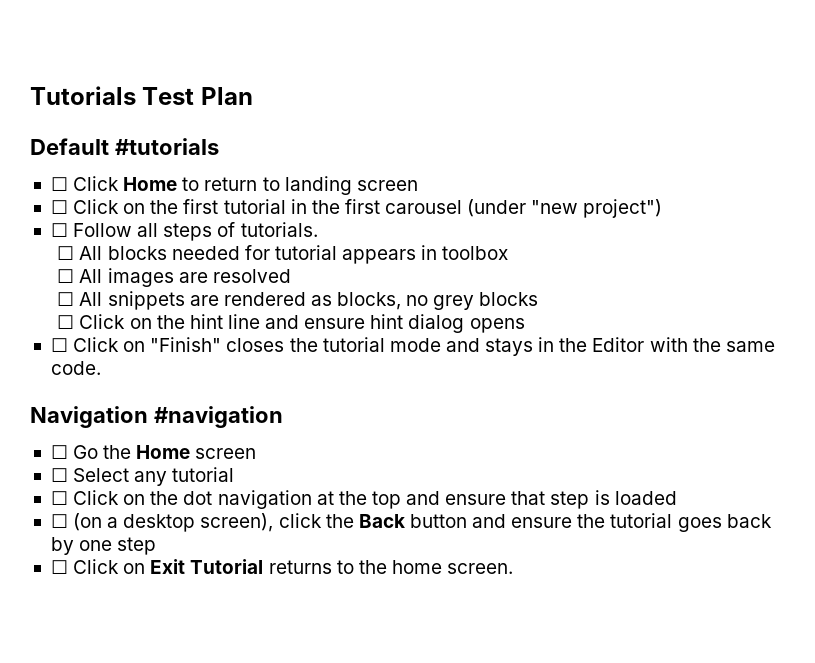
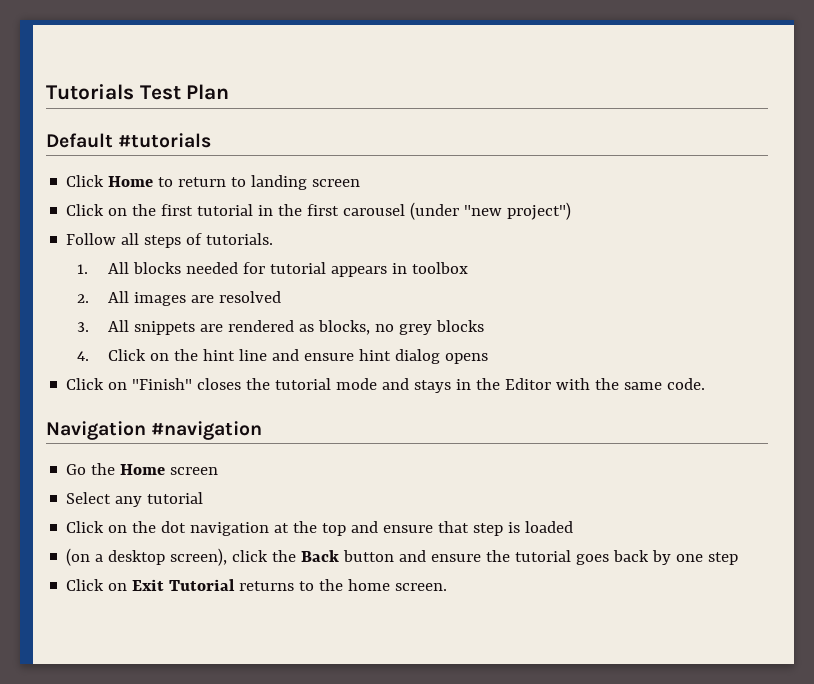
- ☐ Click Home to return to landing screen
+ Click Home to return to landing screen
- ☐ Click on the first tutorial in the first carousel (under "new project")
+ Click on the first tutorial in the first carousel (under "new project")
- ☐ Follow all steps of tutorials.
+ Follow all steps of tutorials.
- ☐ All blocks needed for tutorial appears in toolbox
+ 1. All blocks needed for tutorial appears in toolbox
- ☐ All images are resolved
+ 2. All images are resolved
- ☐ All snippets are rendered as blocks, no grey blocks
+ 3. All snippets are rendered as blocks, no grey blocks
- ☐ Click on the hint line and ensure hint dialog opens
+ 4. Click on the hint line and ensure hint dialog opens
- ☐ Click on "Finish" closes the tutorial mode and stays in the Editor with the same code.
+ Click on "Finish" closes the tutorial mode and stays in the Editor with the same code.
- ☐ Go the Home screen
+ Go the Home screen
- ☐ Select any tutorial
+ Select any tutorial
- ☐ Click on the dot navigation at the top and ensure that step is loaded
+ Click on the dot navigation at the top and ensure that step is loaded
- ☐ (on a desktop screen), click the Back button and ensure the tutorial goes back by one step
+ (on a desktop screen), click the Back button and ensure the tutorial goes back by one step
- ☐ Click on Exit Tutorial returns to the home screen.
+ Click on Exit Tutorial returns to the home screen.

